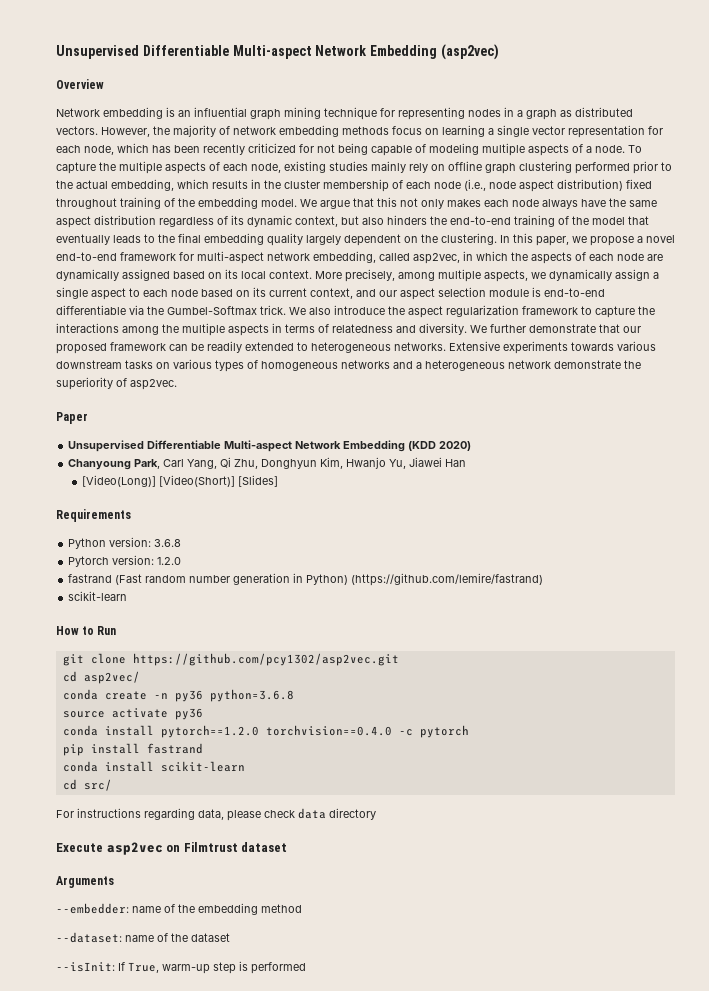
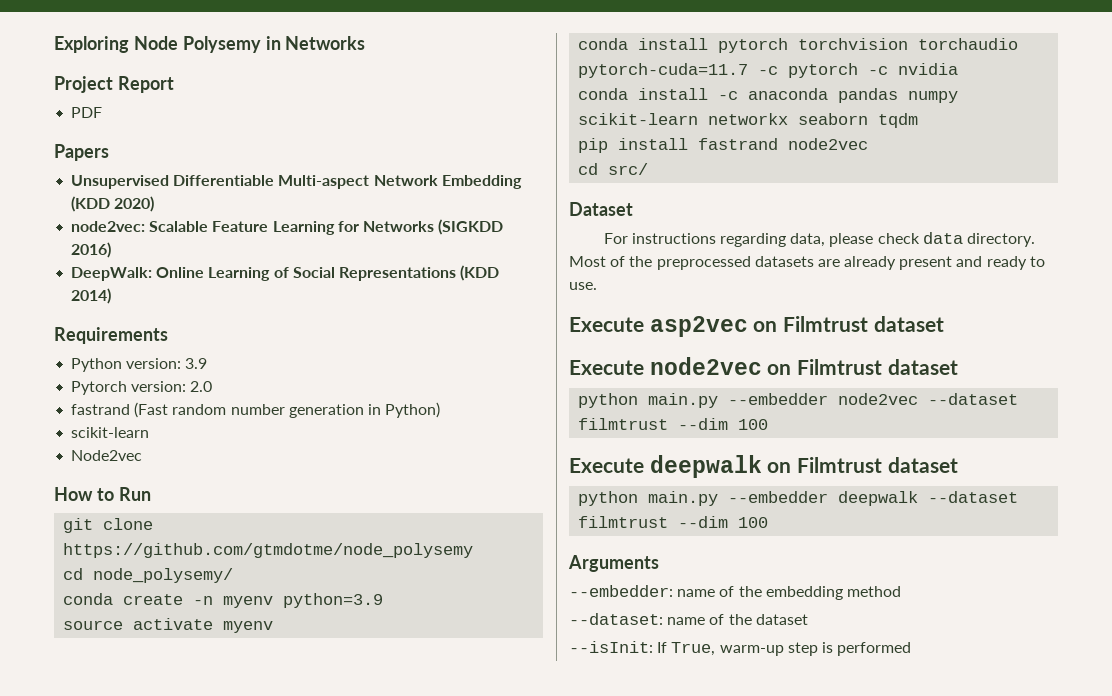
- Unsupervised Differentiable Multi-aspect Network Embedding (asp2vec)
- Overview
- Network embedding is an influential graph mining technique for representing nodes in a graph as distributed vectors. However, the majority of network embedding methods focus on learning a single vector representation for each node, which has been recently criticized for not being capable of modeling multiple aspects of a node. To capture the multiple aspects of each node, existing studies mainly rely on offline graph clustering performed prior to the actual embedding, which results in the cluster membership of each node (i.e., node aspect distribution) fixed throughout training of the embedding model. We argue that this not only makes each node always have the same aspect distribution regardless of its dynamic context, but also hinders the end-to-end training of the model that eventually leads to the final embedding quality largely dependent on the clustering. In this paper, we propose a novel end-to-end framework for multi-aspect network embedding, called asp2vec, in which the aspects of each node are dynamically assigned based on its local context. More precisely, among multiple aspects, we dynamically assign a single aspect to each node based on its current context, and our aspect selection module is end-to-end differentiable via the Gumbel-Softmax trick. We also introduce the aspect regularization framework to capture the interactions among the multiple aspects in terms of relatedness and diversity. We further demonstrate that our proposed framework can be readily extended to heterogeneous networks. Extensive experiments towards various downstream tasks on various types of homogeneous networks and a heterogeneous network demonstrate the superiority of asp2vec.
- Paper
+ Exploring Node Polysemy in Networks
+ Project Report
+ PDF
+ Papers
- Chanyoung Park, Carl Yang, Qi Zhu, Donghyun Kim, Hwanjo Yu, Jiawei Han
- [Video(Long)] [Video(Short)] [Slides]
+ node2vec: Scalable Feature Learning for Networks (SIGKDD 2016)
+ DeepWalk: Online Learning of Social Representations (KDD 2014)
- Python version: 3.6.8
+ Python version: 3.9
- Pytorch version: 1.2.0
+ Pytorch version: 2.0
- fastrand (Fast random number generation in Python) (https://github.com/lemire/fastrand)
+ fastrand (Fast random number generation in Python)
  scikit-learn
+ Node2vec
- git clone https://github.com/pcy1302/asp2vec.git
- cd asp2vec/
+ git clone https://github.com/gtmdotme/node_polysemy
+ cd node_polysemy/
- conda create -n py36 python=3.6.8
+ conda create -n myenv python=3.9
- source activate py36
- conda install pytorch==1.2.0 torchvision==0.4.0 -c pytorch
+ source activate myenv
+ conda install pytorch torchvision torchaudio pytorch-cuda=11.7 -c pytorch -c nvidia
+ conda install -c anaconda pandas numpy scikit-learn networkx seaborn tqdm
- pip install fastrand
- conda install scikit-learn
+ pip install fastrand node2vec
+ Dataset
- For instructions regarding data, please check data directory
+ For instructions regarding data, please check data directory. Most of the preprocessed datasets are already present and ready to use.
+ Execute node2vec on Filmtrust dataset
+ python main.py --embedder node2vec --dataset filmtrust --dim 100
+ Execute deepwalk on Filmtrust dataset
+ python main.py --embedder deepwalk --dataset filmtrust --dim 100

